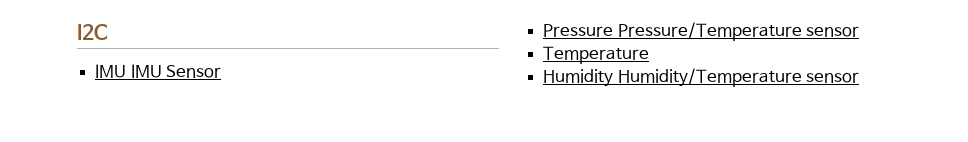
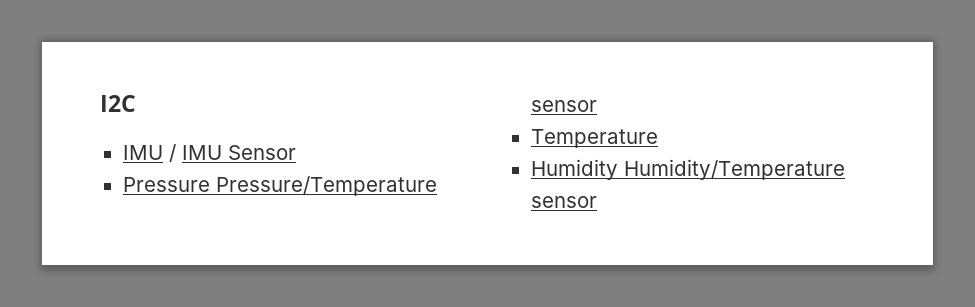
- IMU IMU Sensor
+ IMU / IMU Sensor

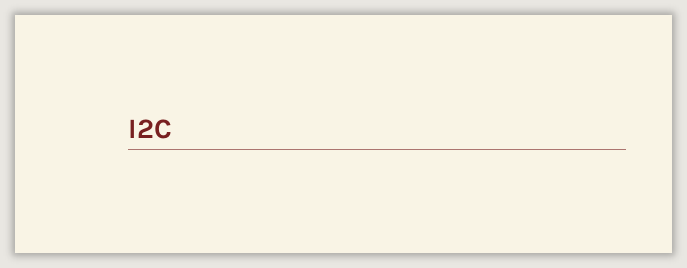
- IMU / IMU Sensor
- Pressure Pressure/Temperature sensor
- Temperature
- Humidity Humidity/Temperature sensor

